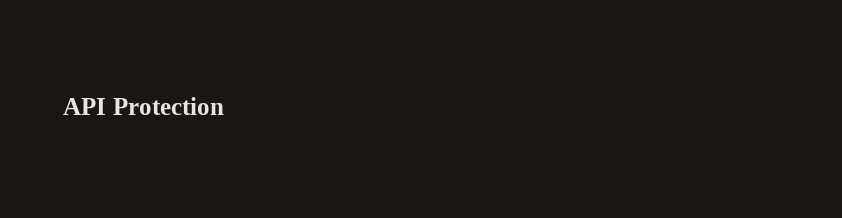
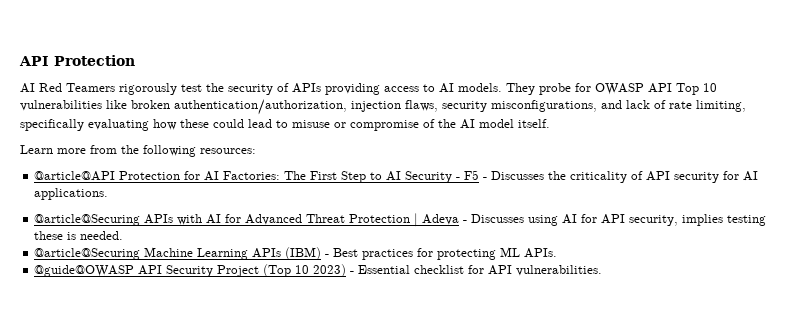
+ AI Red Teamers rigorously test the security of APIs providing access to AI models. They probe for OWASP API Top 10 vulnerabilities like broken authentication/authorization, injection flaws, security misconfigurations, and lack of rate limiting, specifically evaluating how these could lead to misuse or compromise of the AI model itself.
+ Learn more from the following resources:
+ @article@API Protection for AI Factories: The First Step to AI Security - F5 - Discusses the criticality of API security for AI applications.
+ @article@Securing APIs with AI for Advanced Threat Protection | Adeva - Discusses using AI for API security, implies testing these is needed.
+ @article@Securing Machine Learning APIs (IBM) - Best practices for protecting ML APIs.
+ @guide@OWASP API Security Project (Top 10 2023) - Essential checklist for API vulnerabilities.

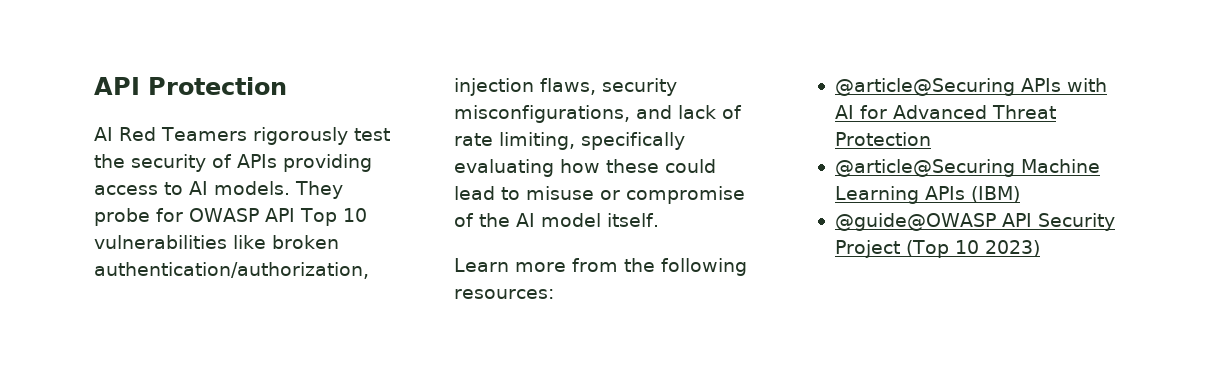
- @article@API Protection for AI Factories: The First Step to AI Security - F5 - Discusses the criticality of API security for AI applications.
- @article@Securing APIs with AI for Advanced Threat Protection | Adeva - Discusses using AI for API security, implies testing these is needed.
+ @article@Securing APIs with AI for Advanced Threat Protection
- @article@Securing Machine Learning APIs (IBM) - Best practices for protecting ML APIs.
+ @article@Securing Machine Learning APIs (IBM)
- @guide@OWASP API Security Project (Top 10 2023) - Essential checklist for API vulnerabilities.
+ @guide@OWASP API Security Project (Top 10 2023)

